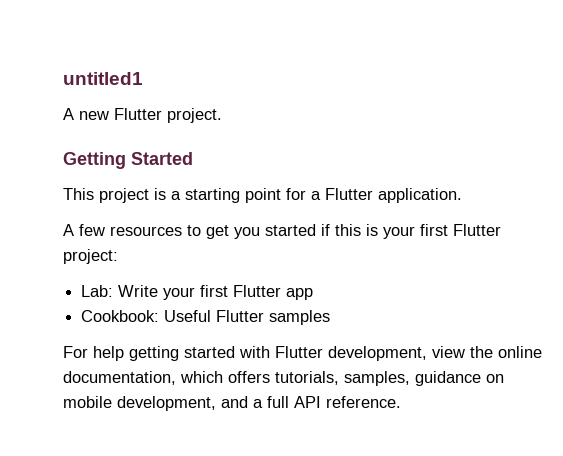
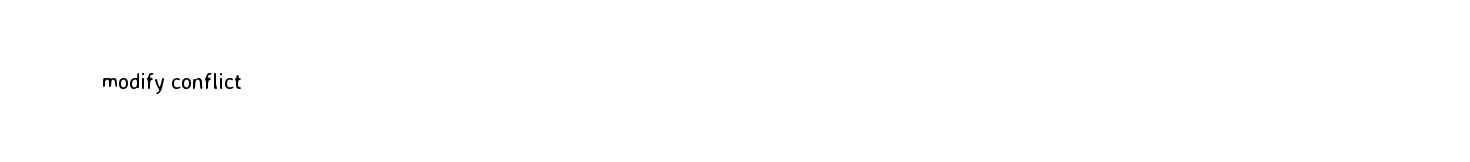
- untitled1
- A new Flutter project.
- Getting Started
- This project is a starting point for a Flutter application.
- A few resources to get you started if this is your first Flutter project:
- Lab: Write your first Flutter app
- Cookbook: Useful Flutter samples
- For help getting started with Flutter development, view the online documentation, which offers tutorials, samples, guidance on mobile development, and a full API reference.
+ modify conflict

